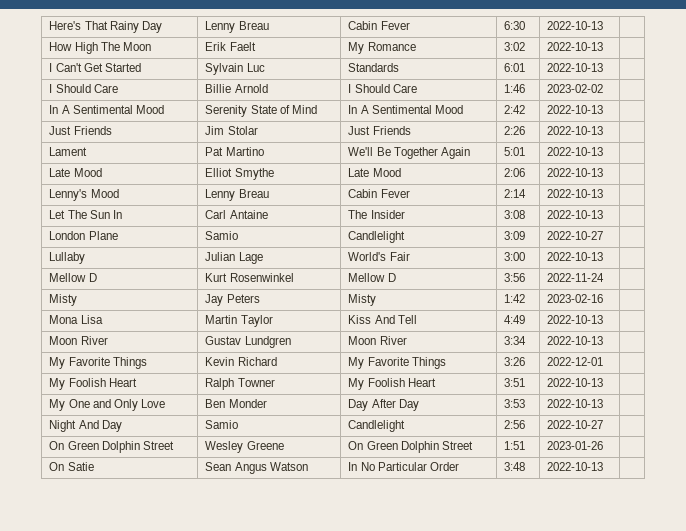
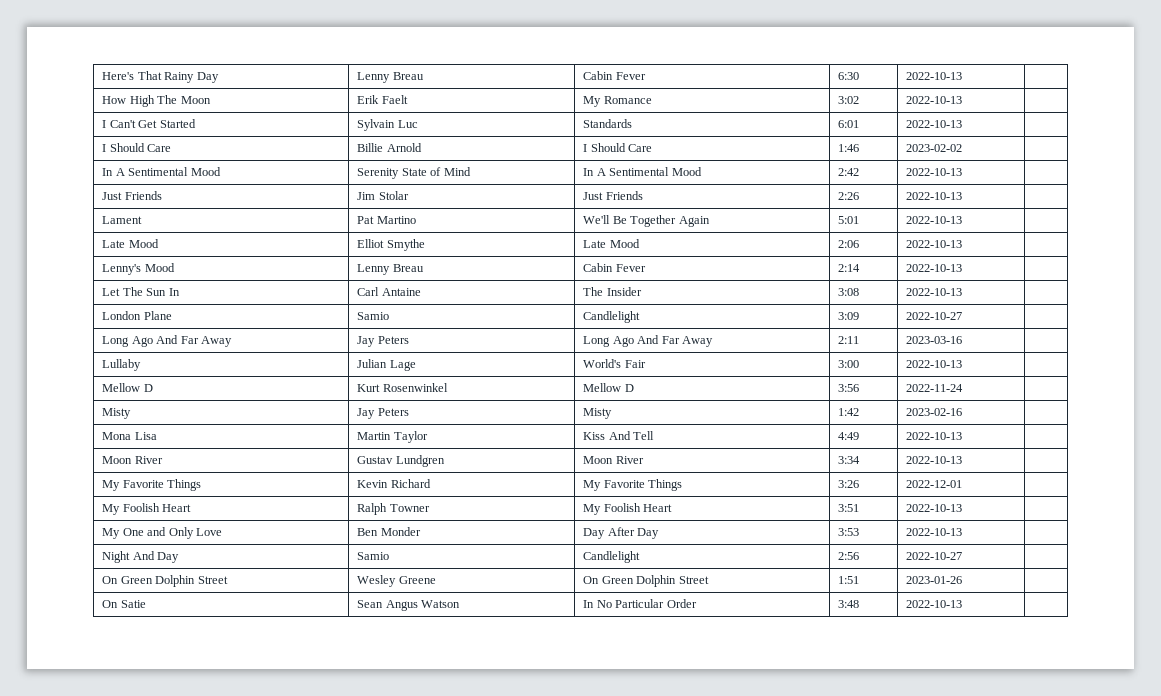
+ Long Ago And Far Away | Jay Peters | Long Ago And Far Away | 2:11 | 2023-03-16 |

